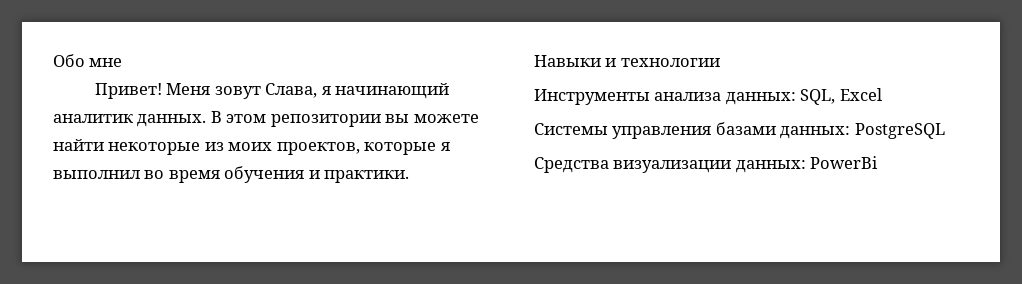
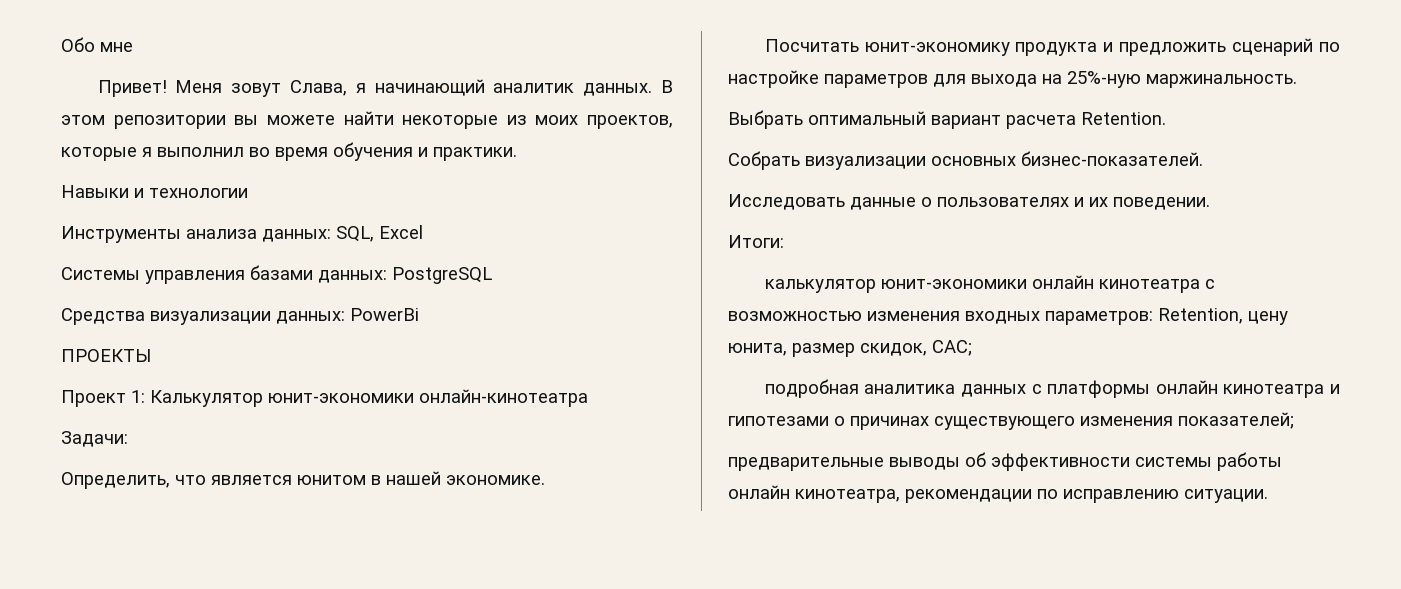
+ ПРОЕКТЫ
+ Проект 1: Калькулятор юнит-экономики онлайн-кинотеатра
+ Задачи:
+ Определить, что является юнитом в нашей экономике.
+ Посчитать юнит-экономику продукта и предложить сценарий по настройке параметров для выхода на 25%-ную маржинальность.
+ Выбрать оптимальный вариант расчета Retention.
+ Собрать визуализации основных бизнес-показателей.
+ Исследовать данные о пользователях и их поведении.
+ Итоги:
+ калькулятор юнит-экономики онлайн кинотеатра с возможностью изменения входных параметров: Retention, цену юнита, размер скидок, CAC;
+ подробная аналитика данных с платформы онлайн кинотеатра и гипотезами о причинах существующего изменения показателей;
+ предварительные выводы об эффективности системы работы онлайн кинотеатра, рекомендации по исправлению ситуации.

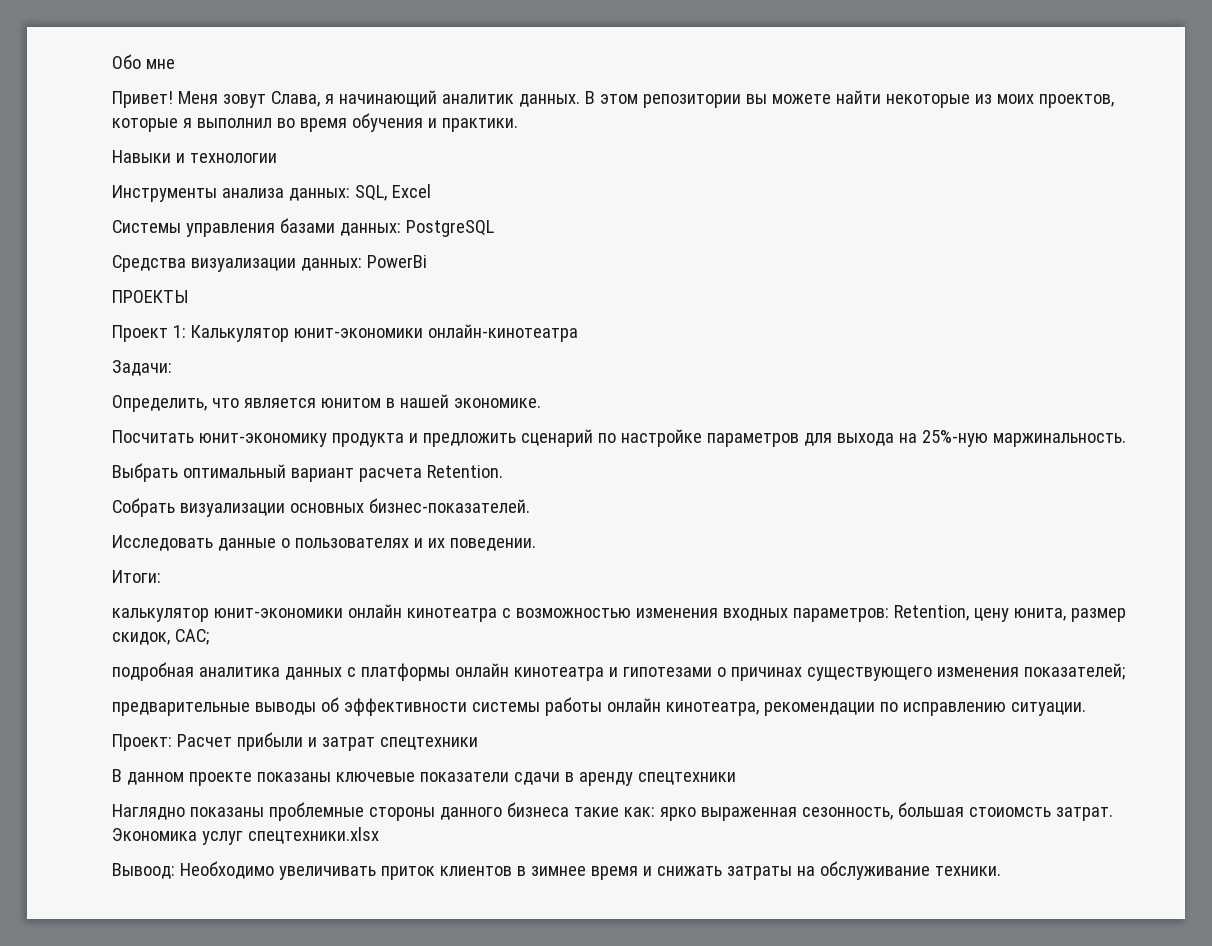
+ Проект: Расчет прибыли и затрат спецтехники
+ В данном проекте показаны ключевые показатели сдачи в аренду спецтехники
+ Наглядно показаны проблемные стороны данного бизнеса такие как: ярко выраженная сезонность, большая стоиомсть затрат. Экономика услуг спецтехники.xlsx
+ Вывоод: Необходимо увеличивать приток клиентов в зимнее время и снижать затраты на обслуживание техники.

